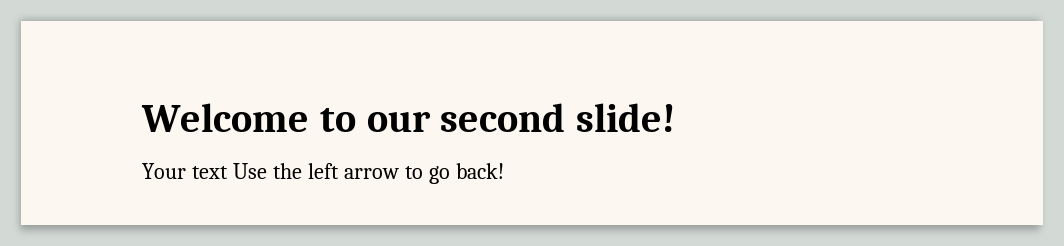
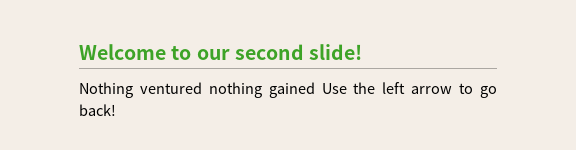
- Your text Use the left arrow to go back!
+ Nothing ventured nothing gained Use the left arrow to go back!

